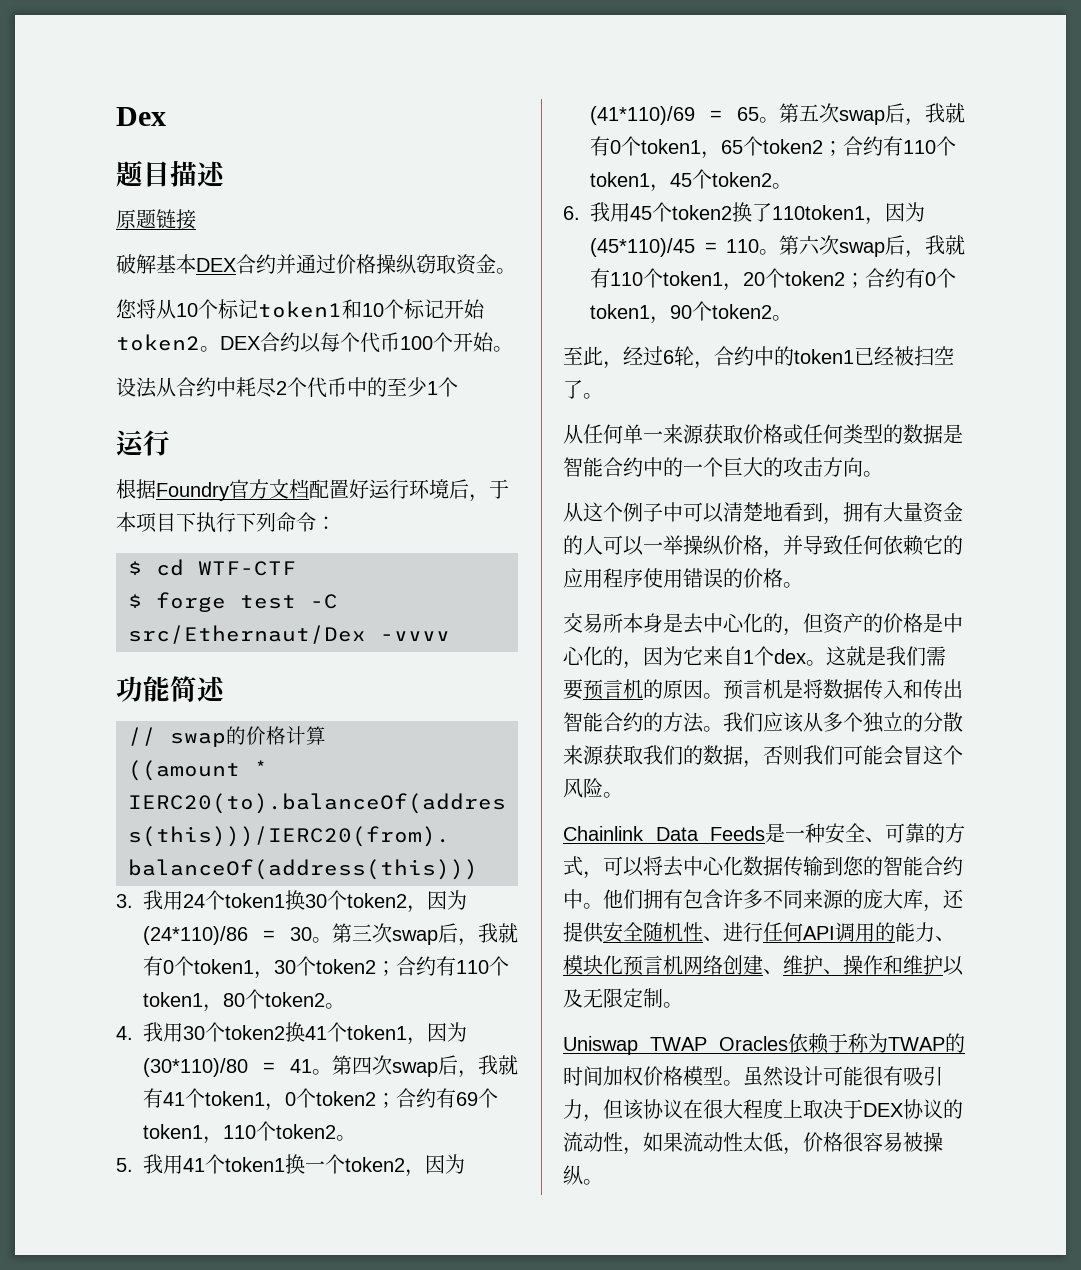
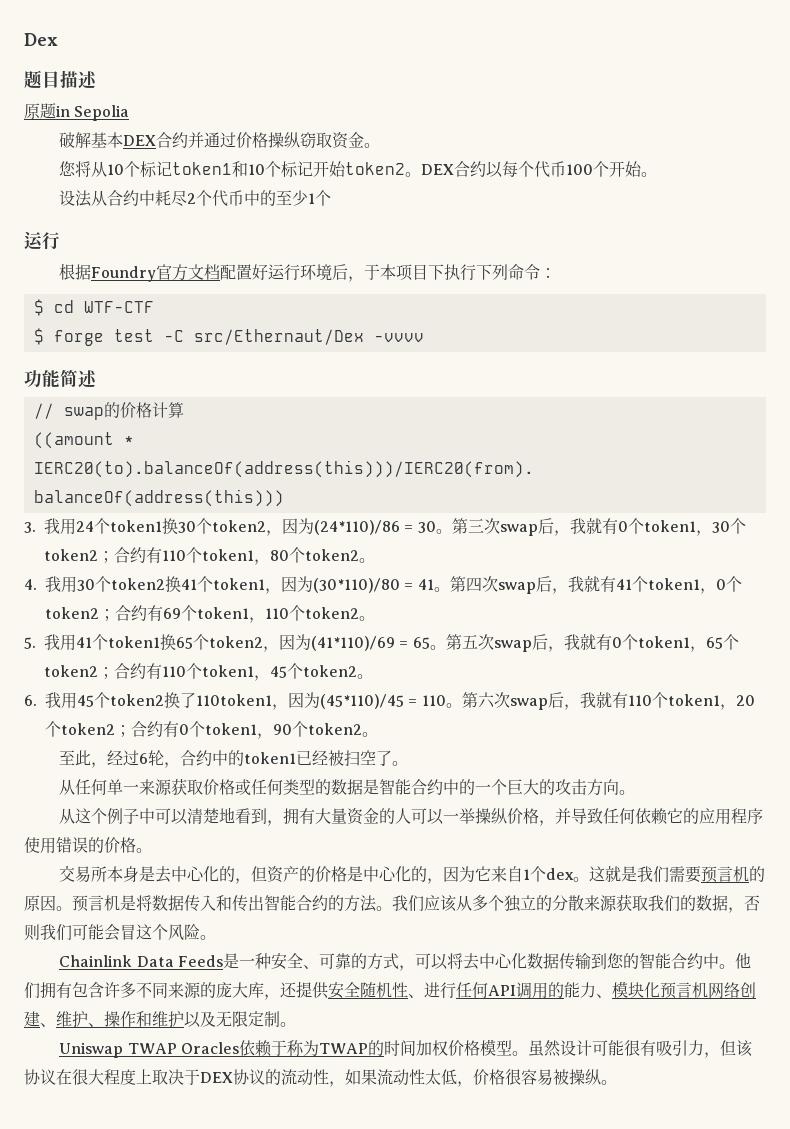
- 原题链接
+ 原题in Sepolia
- 5.我用41个token1换一个token2，因为(41*110)/69 = 65。
+ 5.我用41个token1换65个token2，因为(41*110)/69 = 65。

